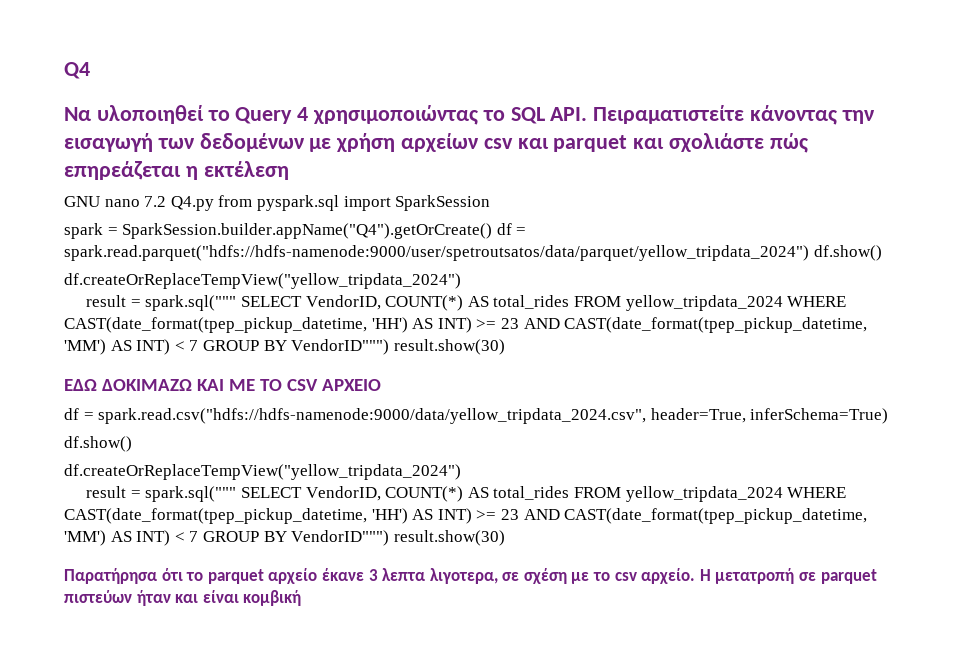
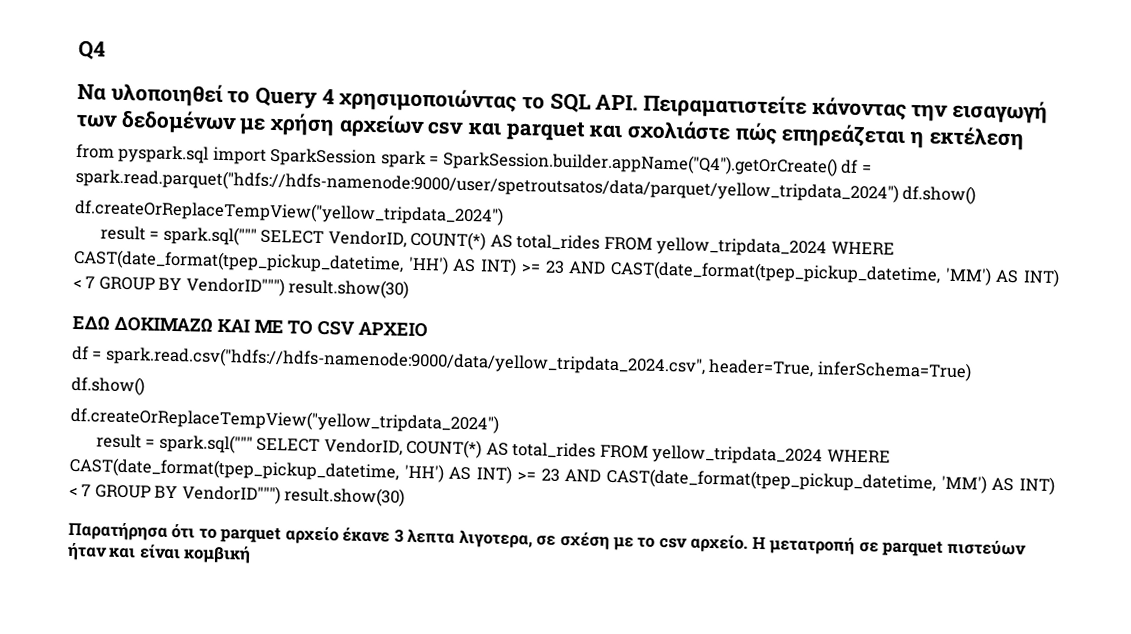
- GNU nano 7.2 Q4.py from pyspark.sql import SparkSession
- spark = SparkSession.builder.appName("Q4").getOrCreate() df = spark.read.parquet("hdfs://hdfs-namenode:9000/user/spetroutsatos/data/parquet/yellow_tripdata_2024") df.show()
+ from pyspark.sql import SparkSession spark = SparkSession.builder.appName("Q4").getOrCreate() df = spark.read.parquet("hdfs://hdfs-namenode:9000/user/spetroutsatos/data/parquet/yellow_tripdata_2024") df.show()

